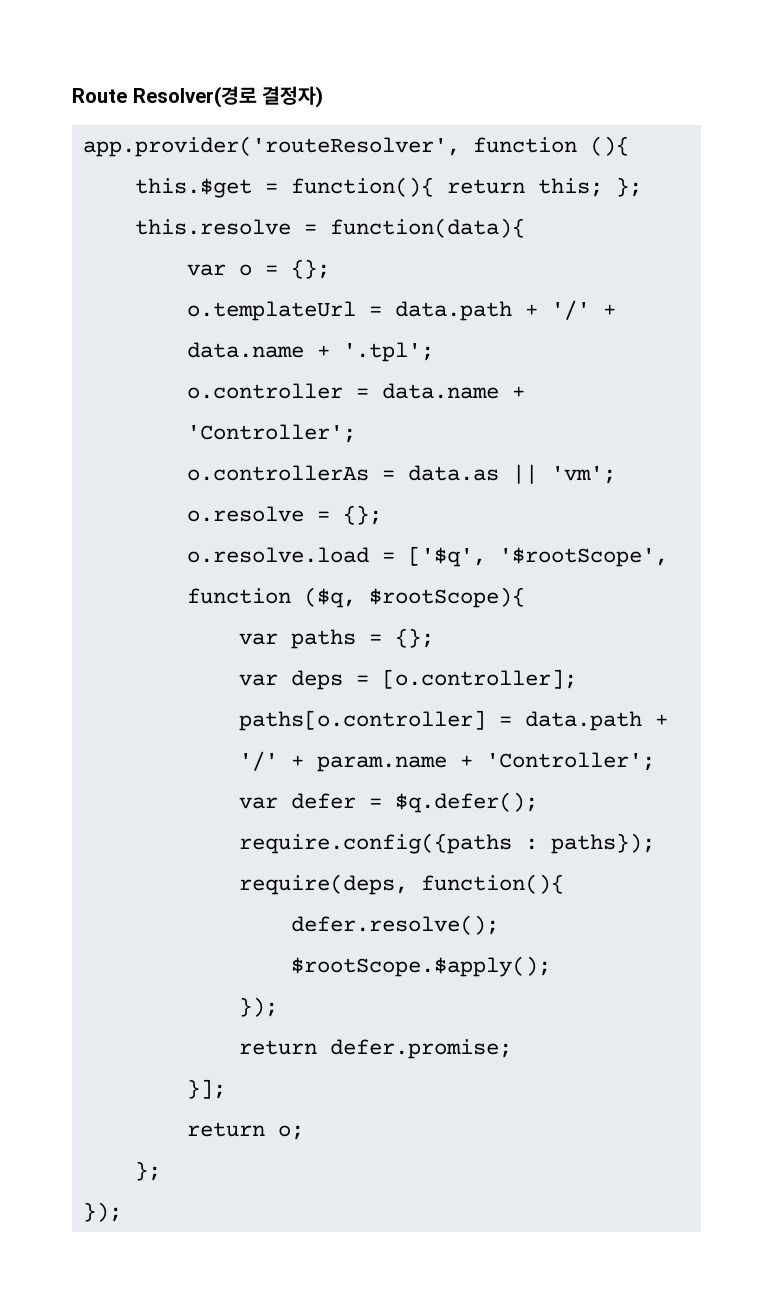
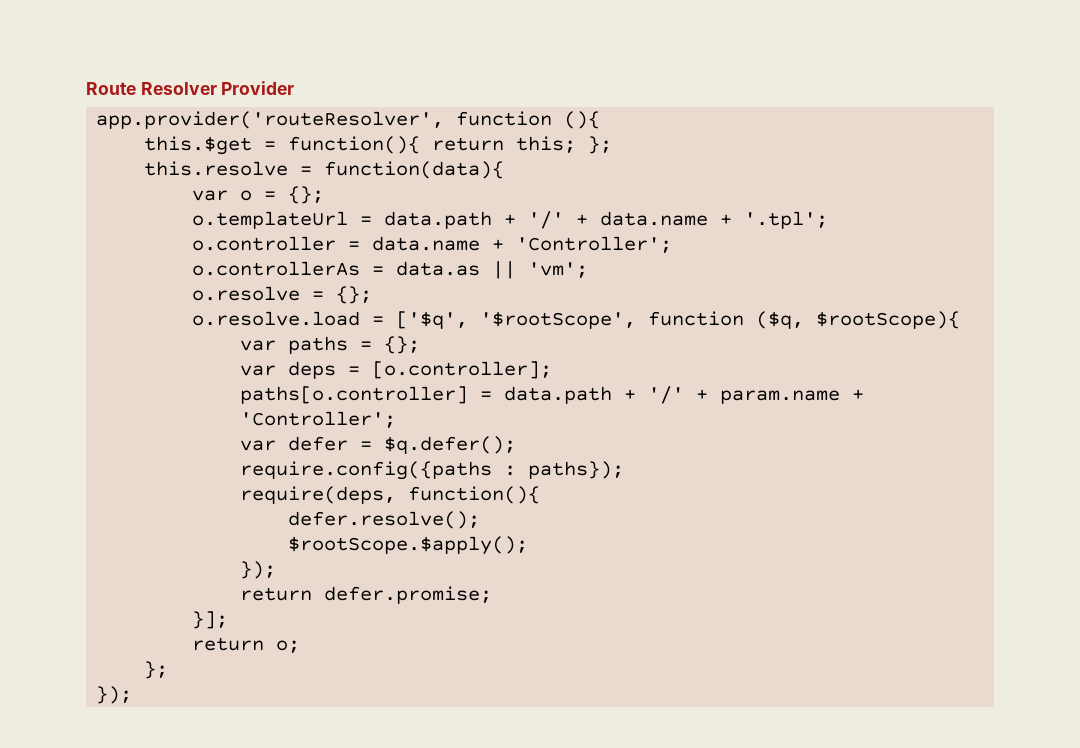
- Route Resolver(경로 결정자)
+ Route Resolver Provider

